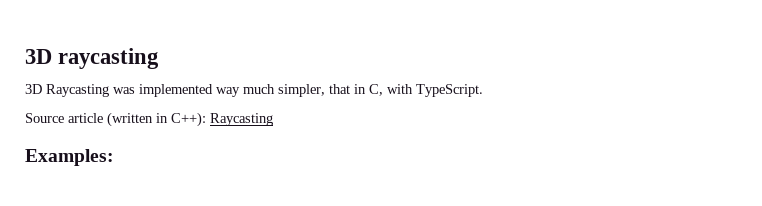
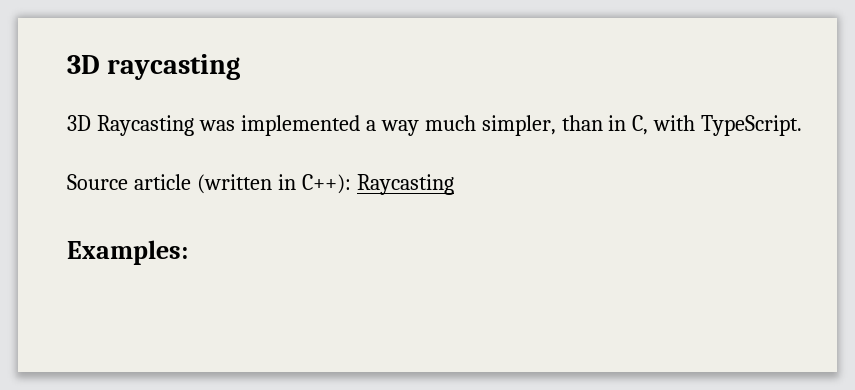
- 3D Raycasting was implemented way much simpler, that in C, with TypeScript.
+ 3D Raycasting was implemented a way much simpler, than in C, with TypeScript.

